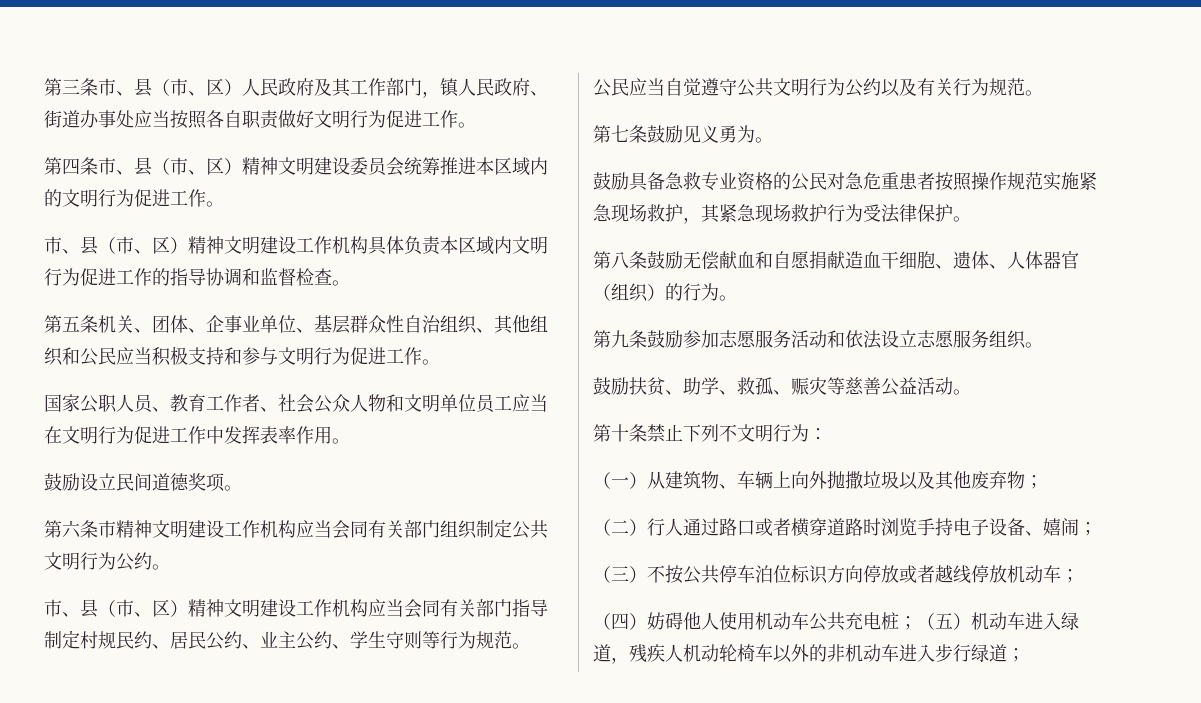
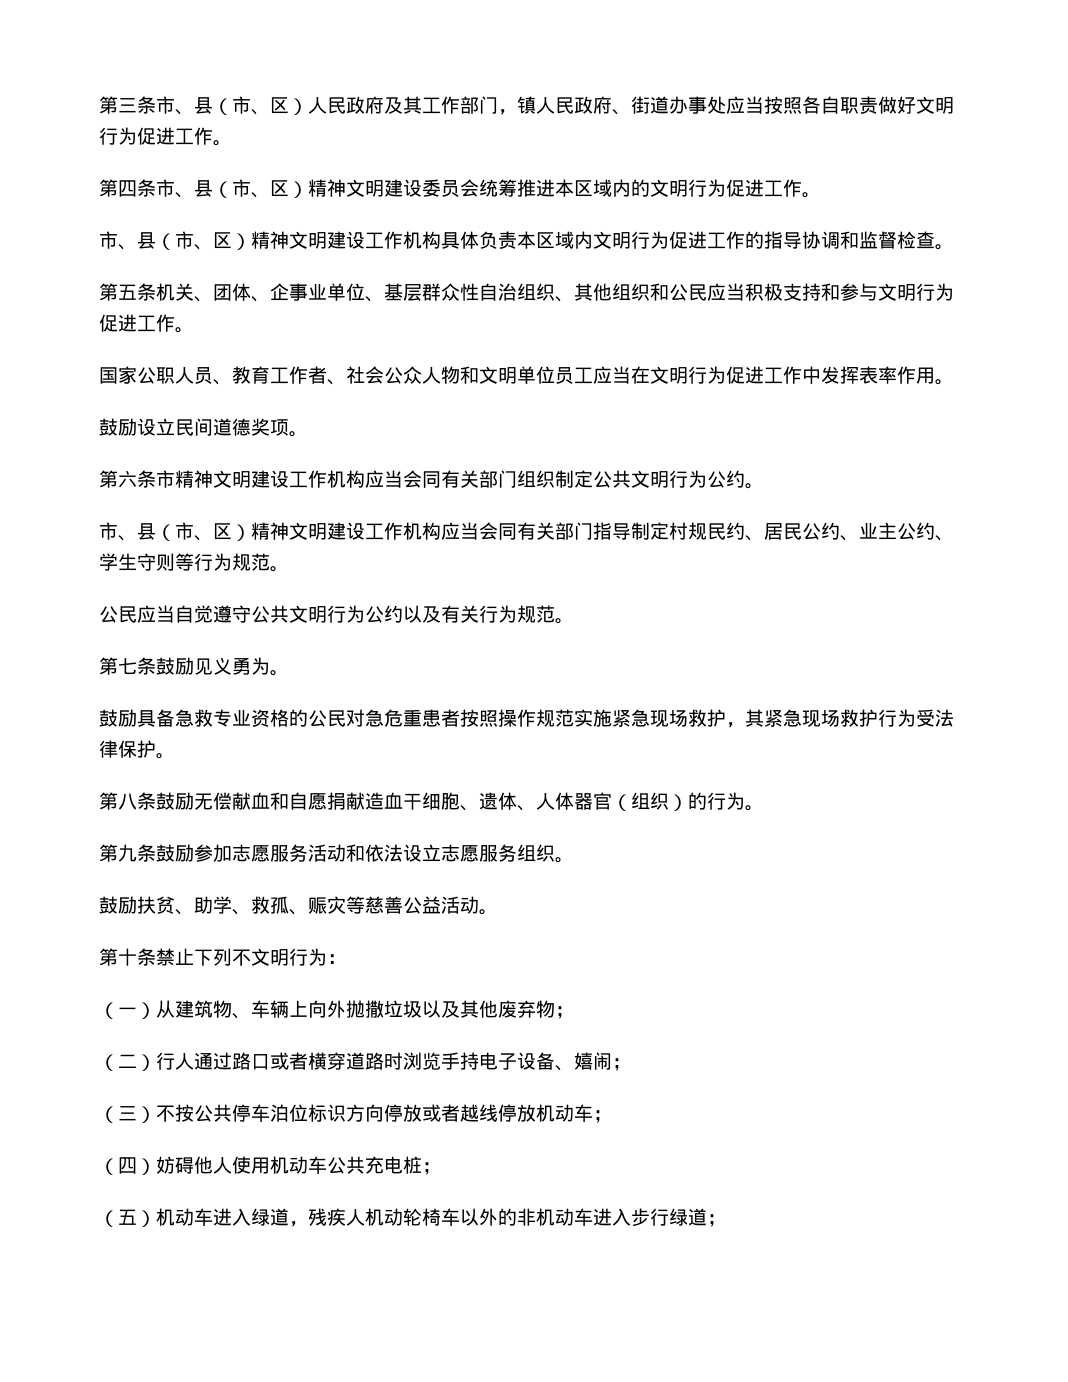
- （四）妨碍他人使用机动车公共充电桩；（五）机动车进入绿道，残疾人机动轮椅车以外的非机动车进入步行绿道；
+ （四）妨碍他人使用机动车公共充电桩；
+ （五）机动车进入绿道，残疾人机动轮椅车以外的非机动车进入步行绿道；

